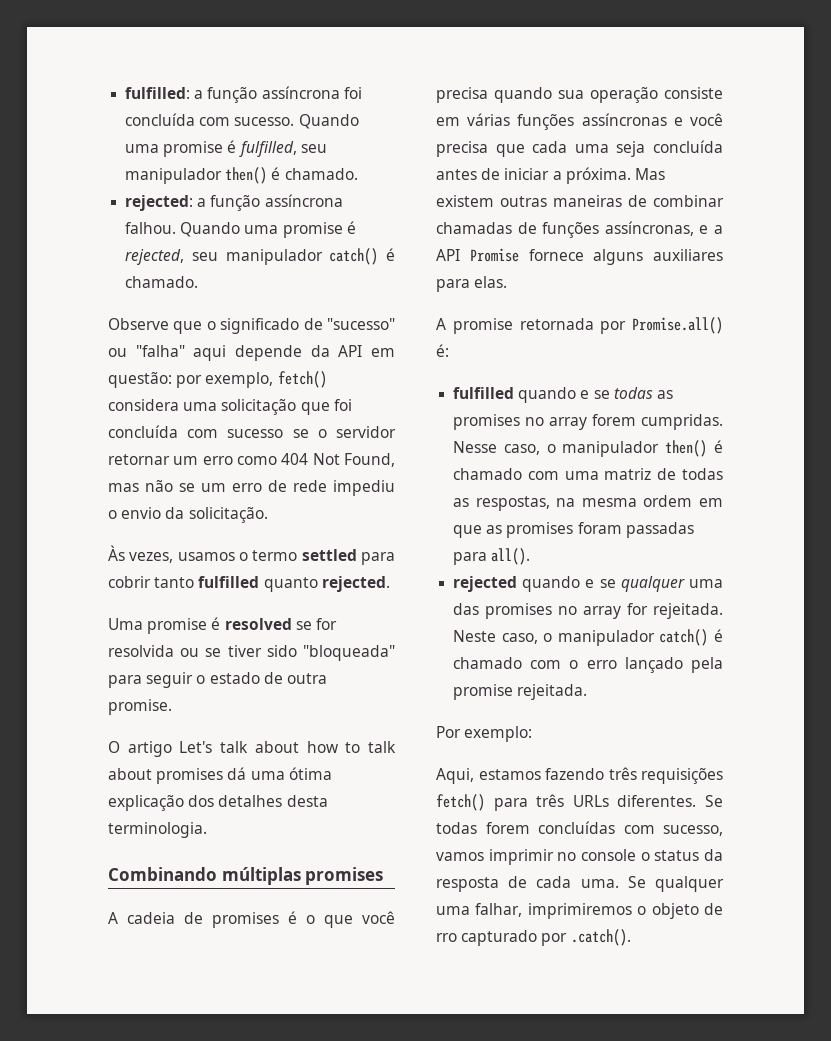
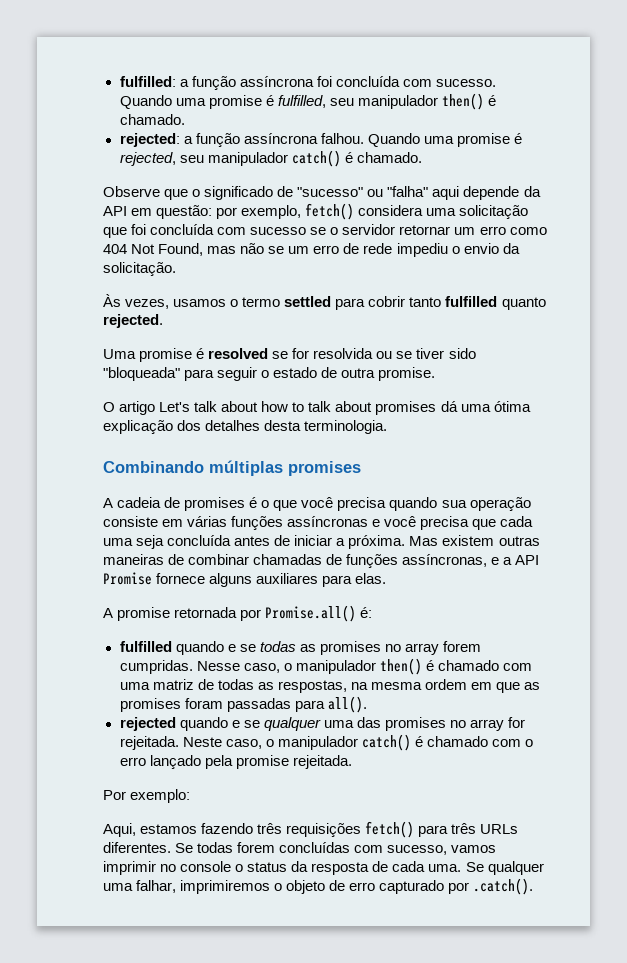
- Se qualquer uma falhar, imprimiremos o objeto de rro capturado por .catch().
+ Se qualquer uma falhar, imprimiremos o objeto de erro capturado por .catch().

